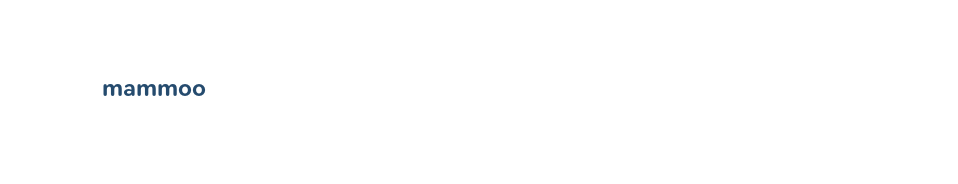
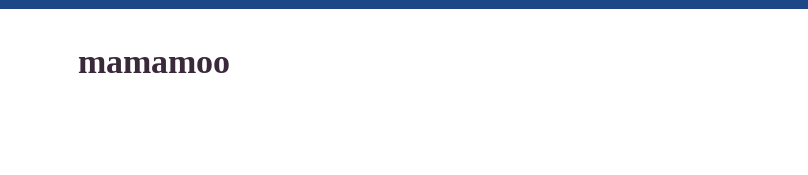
- mammoo
+ mamamoo

